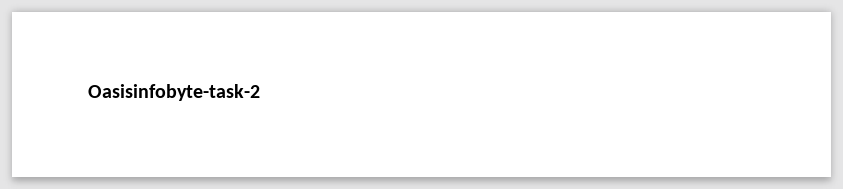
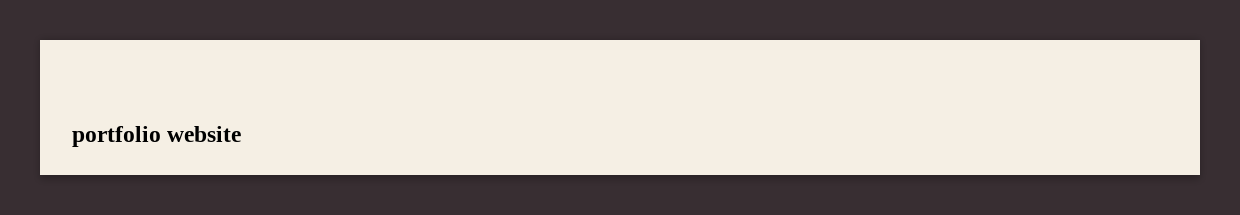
- Oasisinfobyte-task-2
+ portfolio website

